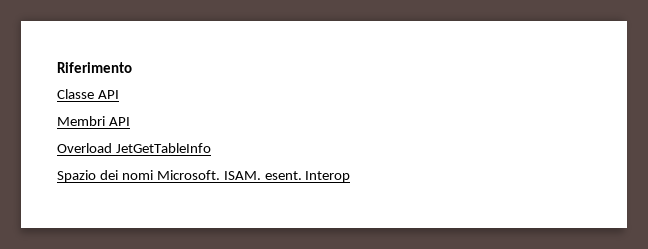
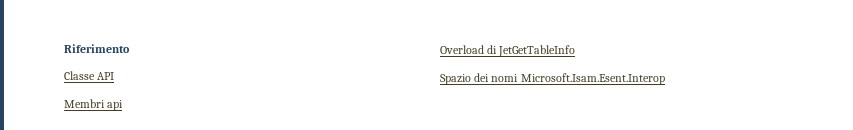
- Membri API
+ Membri api
- Overload JetGetTableInfo
+ Overload di JetGetTableInfo
- Spazio dei nomi Microsoft. ISAM. esent. Interop
+ Spazio dei nomi Microsoft.Isam.Esent.Interop

